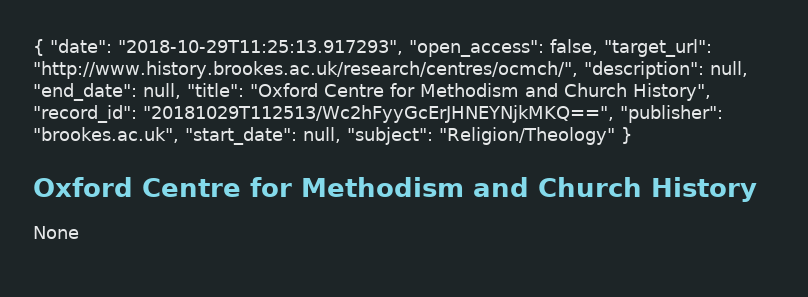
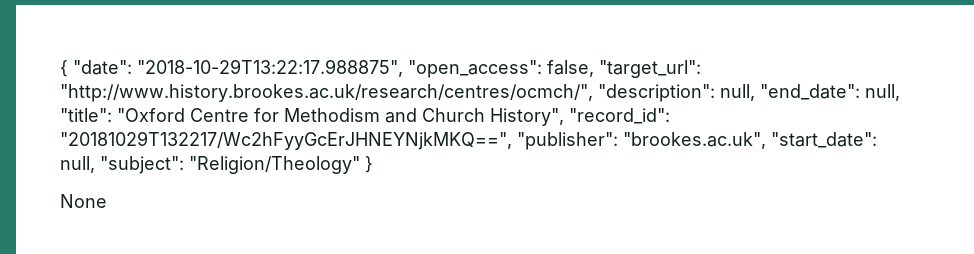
- { "date": "2018-10-29T11:25:13.917293", "open_access": false, "target_url": "http://www.history.brookes.ac.uk/research/centres/ocmch/", "description": null, "end_date": null, "title": "Oxford Centre for Methodism and Church History", "record_id": "20181029T112513/Wc2hFyyGcErJHNEYNjkMKQ==", "publisher": "brookes.ac.uk", "start_date": null, "subject": "Religion/Theology" }
+ { "date": "2018-10-29T13:22:17.988875", "open_access": false, "target_url": "http://www.history.brookes.ac.uk/research/centres/ocmch/", "description": null, "end_date": null, "title": "Oxford Centre for Methodism and Church History", "record_id": "20181029T132217/Wc2hFyyGcErJHNEYNjkMKQ==", "publisher": "brookes.ac.uk", "start_date": null, "subject": "Religion/Theology" }
- Oxford Centre for Methodism and Church History

